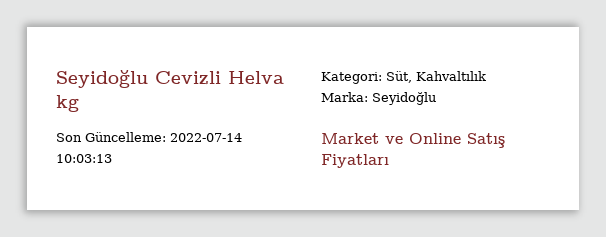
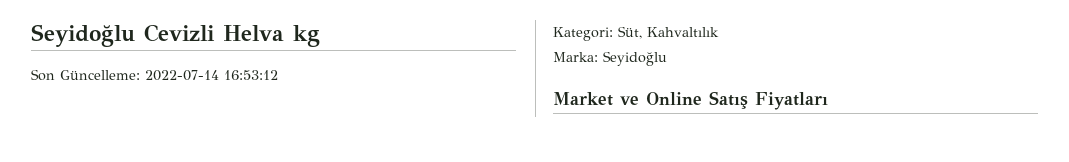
- Son Güncelleme: 2022-07-14 10:03:13
+ Son Güncelleme: 2022-07-14 16:53:12

